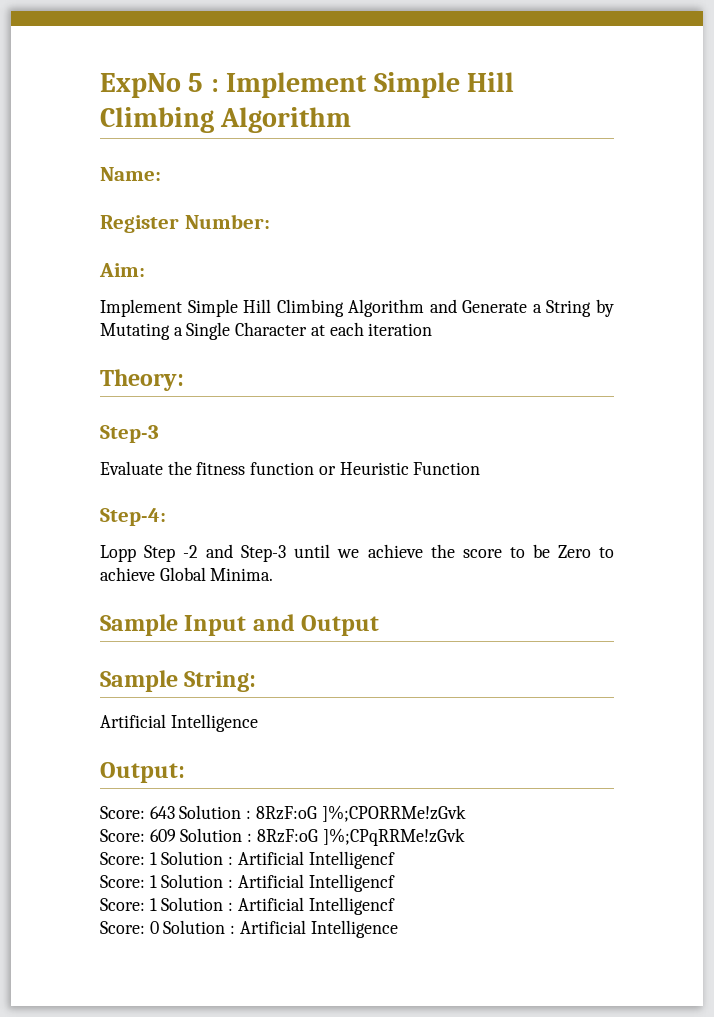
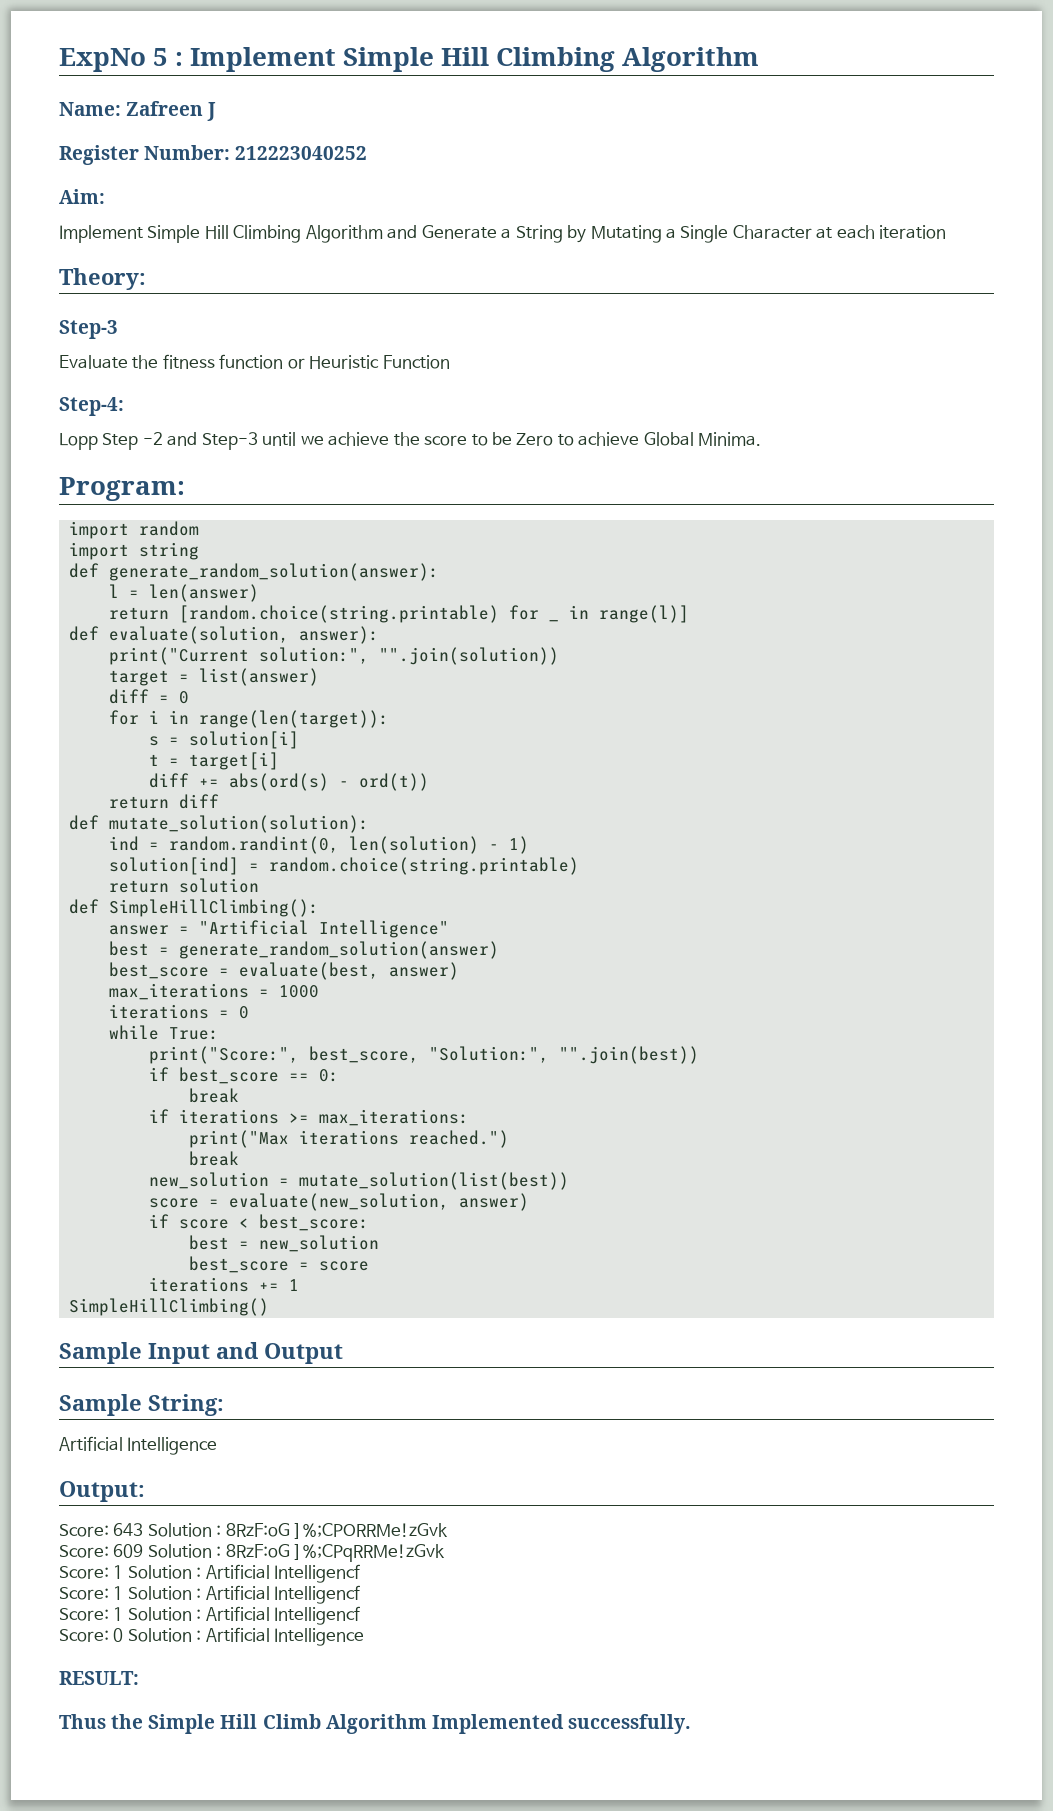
- Name:
+ Name: Zafreen J
- Register Number:
+ Register Number: 212223040252
+ Program:
+ import random
+ import string
+ def generate_random_solution(answer):
+ l = len(answer)
+ return [random.choice(string.printable) for _ in range(l)]
+ def evaluate(solution, answer):
+ print("Current solution:", "".join(solution))
+ target = list(answer)
+ diff = 0
+ for i in range(len(target)):
+ s = solution[i]
+ t = target[i]
+ diff += abs(ord(s) - ord(t))
+ return diff
+ def mutate_solution(solution):
+ ind = random.randint(0, len(solution) - 1)
+ solution[ind] = random.choice(string.printable)
+ return solution
+ def SimpleHillClimbing():
+ answer = "Artificial Intelligence"
+ best = generate_random_solution(answer)
+ best_score = evaluate(best, answer)
+ max_iterations = 1000
+ iterations = 0
+ while True:
+ print("Score:", best_score, "Solution:", "".join(best))
+ if best_score == 0:
+ break
+ if iterations >= max_iterations:
+ print("Max iterations reached.")
+ break
+ new_solution = mutate_solution(list(best))
+ score = evaluate(new_solution, answer)
+ if score < best_score:
+ best = new_solution
+ best_score = score
+ iterations += 1
+ SimpleHillClimbing()
+ RESULT:
+ Thus the Simple Hill Climb Algorithm Implemented successfully.

